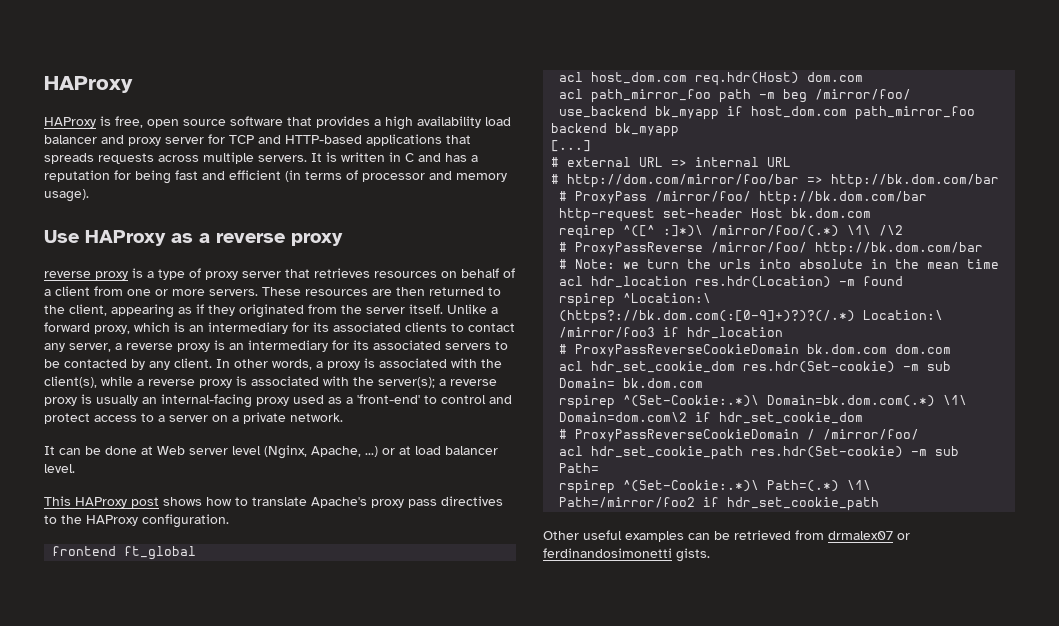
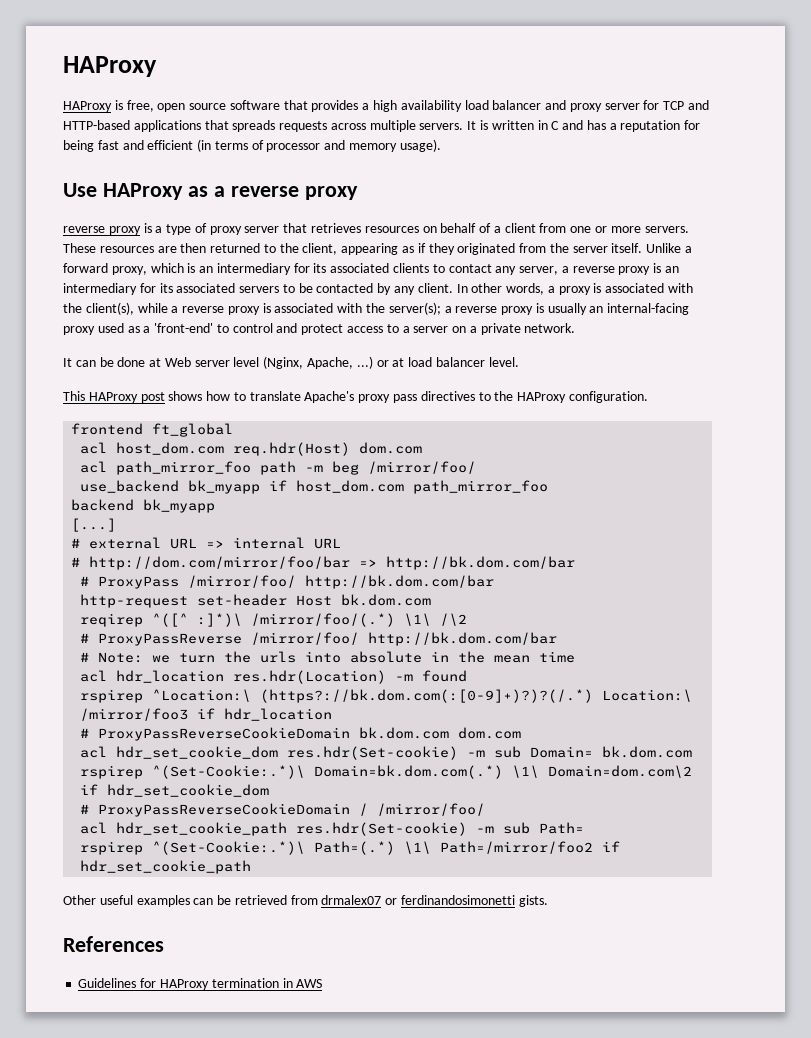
+ References
+ Guidelines for HAProxy termination in AWS

